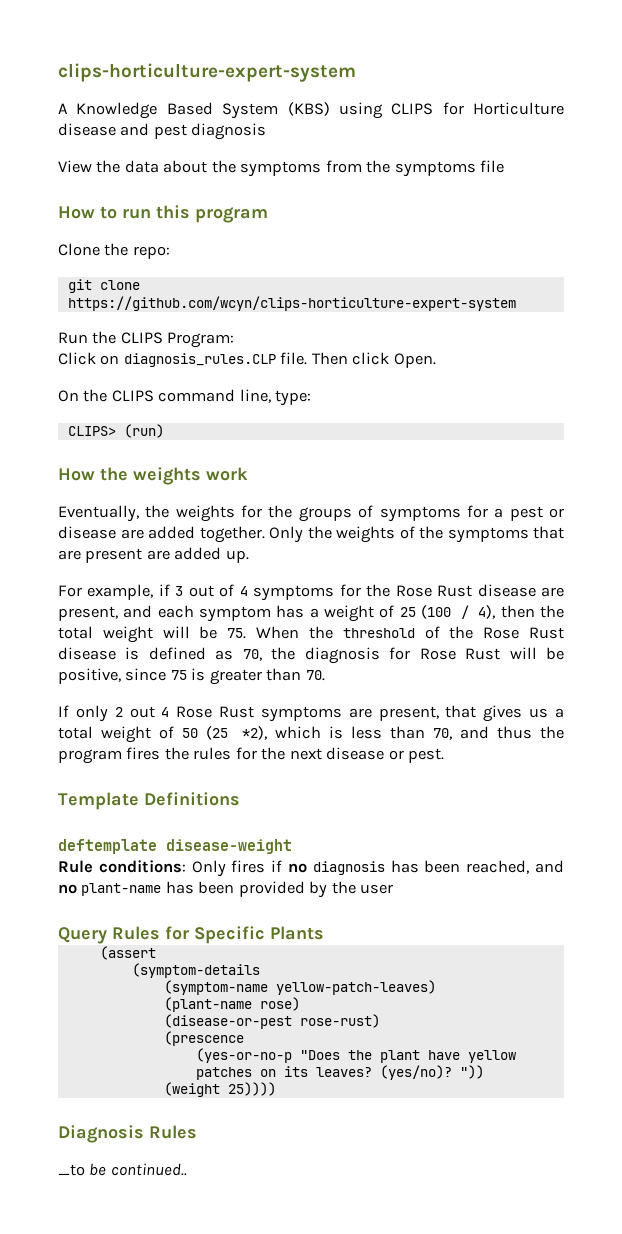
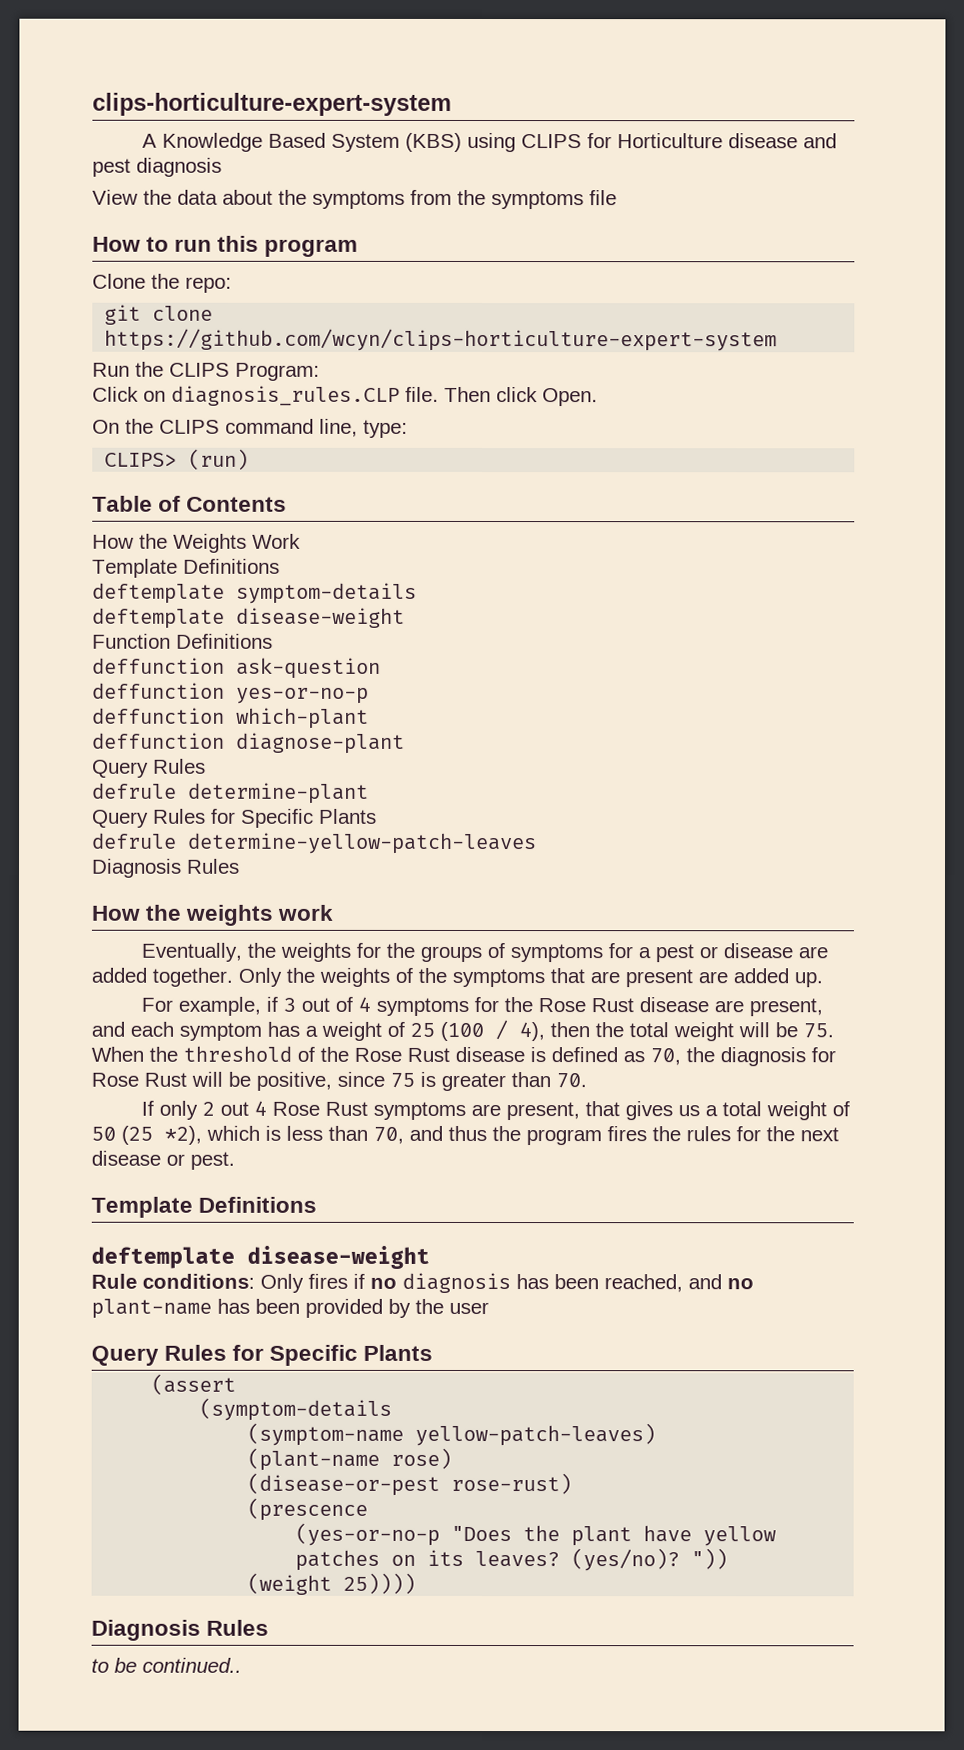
+ Table of Contents
+ How the Weights Work
+ Template Definitions
+ deftemplate symptom-details
+ deftemplate disease-weight
+ Function Definitions
+ deffunction ask-question
+ deffunction yes-or-no-p
+ deffunction which-plant
+ deffunction diagnose-plant
+ Query Rules
+ defrule determine-plant
+ Query Rules for Specific Plants
+ defrule determine-yellow-patch-leaves
+ Diagnosis Rules
- _to be continued..
+ to be continued..

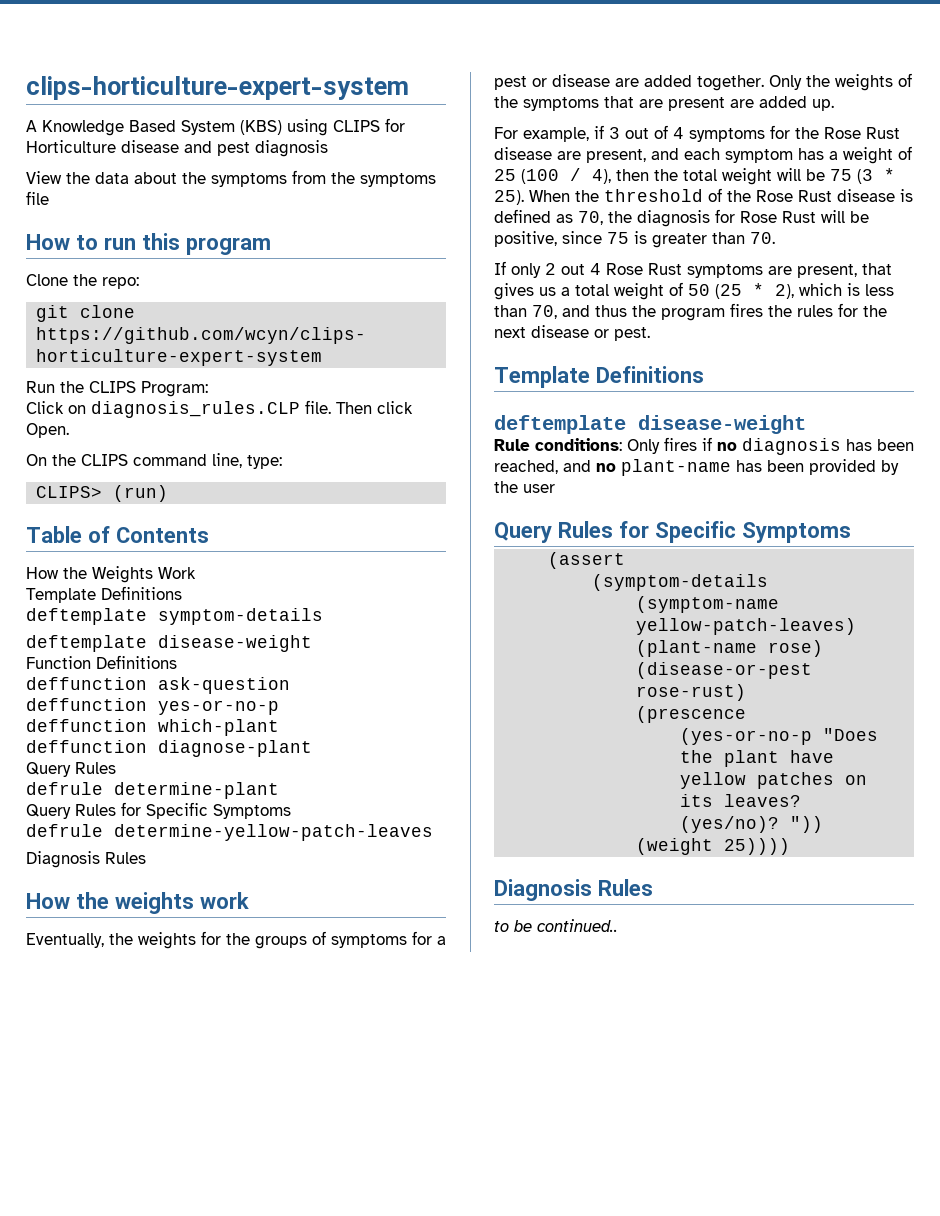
  defrule determine-plant
- Query Rules for Specific Plants
+ Query Rules for Specific Symptoms
- For example, if 3 out of 4 symptoms for the Rose Rust disease are present, and each symptom has a weight of 25 (100 / 4), then the total weight will be 75. When the threshold of the Rose Rust disease is defined as 70, the diagnosis for Rose Rust will be positive, since 75 is greater than 70.
+ For example, if 3 out of 4 symptoms for the Rose Rust disease are present, and each symptom has a weight of 25 (100 / 4), then the total weight will be 75 (3 * 25). When the threshold of the Rose Rust disease is defined as 70, the diagnosis for Rose Rust will be positive, since 75 is greater than 70.
- If only 2 out 4 Rose Rust symptoms are present, that gives us a total weight of 50 (25 *2), which is less than 70, and thus the program fires the rules for the next disease or pest.
+ If only 2 out 4 Rose Rust symptoms are present, that gives us a total weight of 50 (25 * 2), which is less than 70, and thus the program fires the rules for the next disease or pest.
  Rule conditions: Only fires if no diagnosis has been reached, and no plant-name has been provided by the user
- Query Rules for Specific Plants
+ Query Rules for Specific Symptoms

